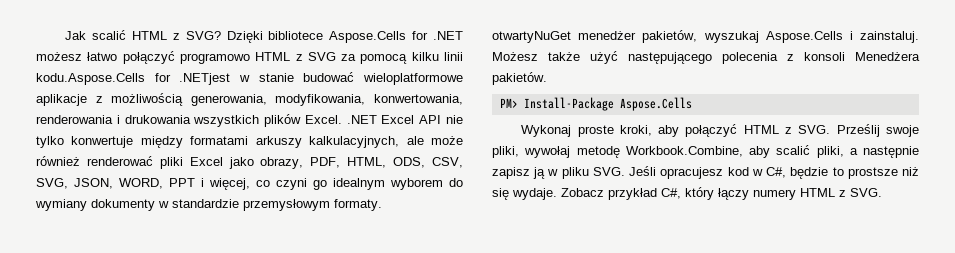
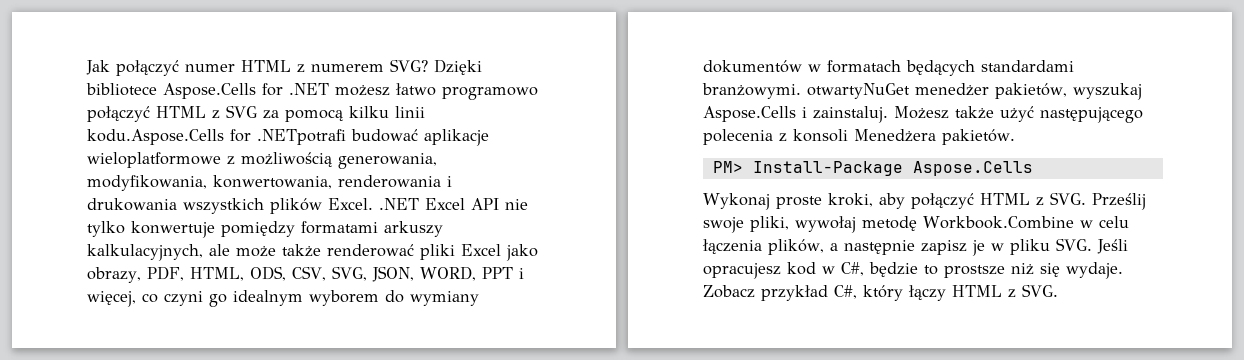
- Jak scalić HTML z SVG?
+ Jak połączyć numer HTML z numerem SVG?
- Dzięki bibliotece Aspose.Cells for .NET możesz łatwo połączyć programowo HTML z SVG za pomocą kilku linii kodu.Aspose.Cells for .NETjest w stanie budować wieloplatformowe aplikacje z możliwością generowania, modyfikowania, konwertowania, renderowania i drukowania wszystkich plików Excel. .NET Excel API nie tylko konwertuje między formatami arkuszy kalkulacyjnych, ale może również renderować pliki Excel jako obrazy, PDF, HTML, ODS, CSV, SVG, JSON, WORD, PPT i więcej, co czyni go idealnym wyborem do wymiany dokumenty w standardzie przemysłowym formaty. otwartyNuGet menedżer pakietów, wyszukaj Aspose.Cells i zainstaluj.
+ Dzięki bibliotece Aspose.Cells for .NET możesz łatwo programowo połączyć HTML z SVG za pomocą kilku linii kodu.Aspose.Cells for .NETpotrafi budować aplikacje wieloplatformowe z możliwością generowania, modyfikowania, konwertowania, renderowania i drukowania wszystkich plików Excel. .NET Excel API nie tylko konwertuje pomiędzy formatami arkuszy kalkulacyjnych, ale może także renderować pliki Excel jako obrazy, PDF, HTML, ODS, CSV, SVG, JSON, WORD, PPT i więcej, co czyni go idealnym wyborem do wymiany dokumentów w formatach będących standardami branżowymi. otwartyNuGet menedżer pakietów, wyszukaj Aspose.Cells i zainstaluj.
- Wykonaj proste kroki, aby połączyć HTML z SVG. Prześlij swoje pliki, wywołaj metodę Workbook.Combine, aby scalić pliki, a następnie zapisz ją w pliku SVG. Jeśli opracujesz kod w C#, będzie to prostsze niż się wydaje.
+ Wykonaj proste kroki, aby połączyć HTML z SVG. Prześlij swoje pliki, wywołaj metodę Workbook.Combine w celu łączenia plików, a następnie zapisz je w pliku SVG. Jeśli opracujesz kod w C#, będzie to prostsze niż się wydaje.
- Zobacz przykład C#, który łączy numery HTML z SVG.
+ Zobacz przykład C#, który łączy HTML z SVG.

